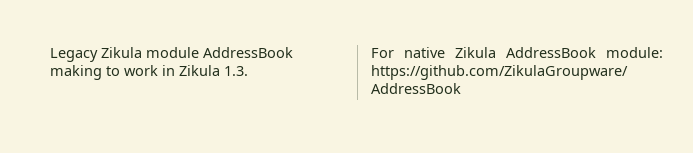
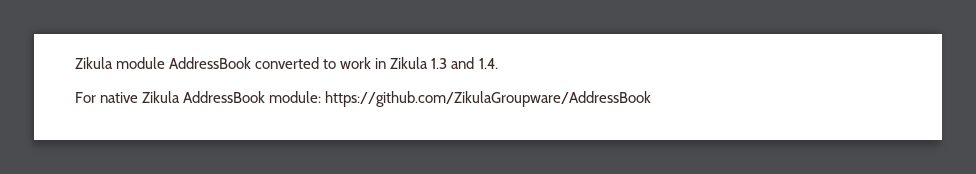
- Legacy Zikula module AddressBook making to work in Zikula 1.3.
+ Zikula module AddressBook converted to work in Zikula 1.3 and 1.4.

